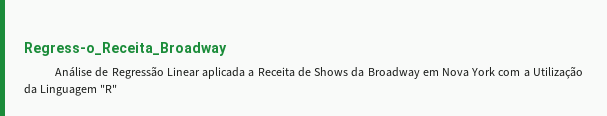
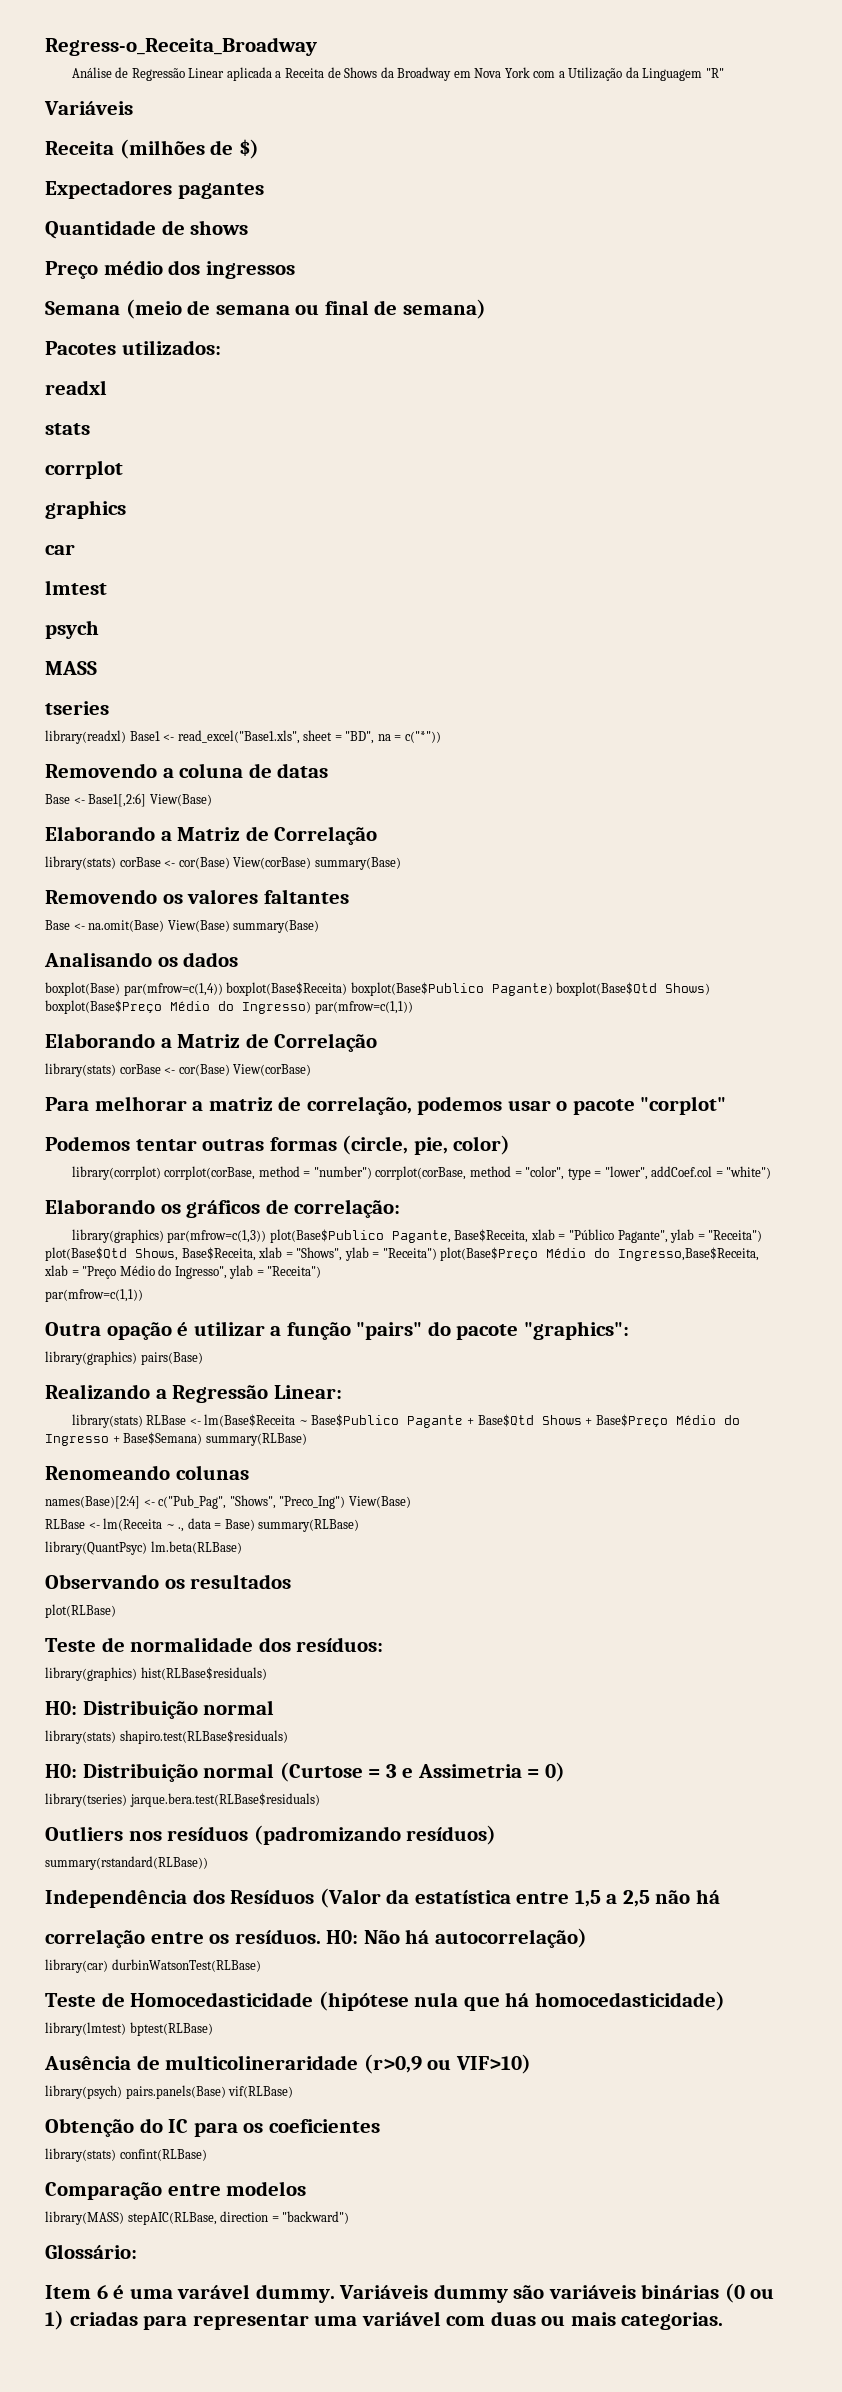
  Análise de Regressão Linear aplicada a Receita de Shows da Broadway em Nova York com a Utilização da Linguagem "R"
+ Variáveis
+ Receita (milhões de $)
+ Expectadores pagantes
+ Quantidade de shows
+ Preço médio dos ingressos
+ Semana (meio de semana ou final de semana)
+ Pacotes utilizados:
+ readxl
+ stats
+ corrplot
+ graphics
+ car
+ lmtest
+ psych
+ MASS
+ tseries
+ library(readxl) Base1 <- read_excel("Base1.xls", sheet = "BD", na = c("*"))
+ Removendo a coluna de datas
+ Base <- Base1[,2:6] View(Base)
+ Elaborando a Matriz de Correlação
+ library(stats) corBase <- cor(Base) View(corBase) summary(Base)
+ Removendo os valores faltantes
+ Base <- na.omit(Base) View(Base) summary(Base)
+ Analisando os dados
+ boxplot(Base) par(mfrow=c(1,4)) boxplot(Base$Receita) boxplot(Base$Publico Pagante) boxplot(Base$Qtd Shows) boxplot(Base$Preço Médio do Ingresso) par(mfrow=c(1,1))
+ Elaborando a Matriz de Correlação
+ library(stats) corBase <- cor(Base) View(corBase)
+ Para melhorar a matriz de correlação, podemos usar o pacote "corplot"
+ Podemos tentar outras formas (circle, pie, color)
+ library(corrplot) corrplot(corBase, method = "number") corrplot(corBase, method = "color", type = "lower", addCoef.col = "white")
+ Elaborando os gráficos de correlação:
+ library(graphics) par(mfrow=c(1,3)) plot(Base$Publico Pagante, Base$Receita, xlab = "Público Pagante", ylab = "Receita") plot(Base$Qtd Shows, Base$Receita, xlab = "Shows", ylab = "Receita") plot(Base$Preço Médio do Ingresso,Base$Receita, xlab = "Preço Médio do Ingresso", ylab = "Receita")
+ par(mfrow=c(1,1))
+ Outra opação é utilizar a função "pairs" do pacote "graphics":
+ library(graphics) pairs(Base)
+ Realizando a Regressão Linear:
+ library(stats) RLBase <- lm(Base$Receita ~ Base$Publico Pagante + Base$Qtd Shows + Base$Preço Médio do Ingresso + Base$Semana) summary(RLBase)
+ Renomeando colunas
+ names(Base)[2:4] <- c("Pub_Pag", "Shows", "Preco_Ing") View(Base)
+ RLBase <- lm(Receita ~ ., data = Base) summary(RLBase)
+ library(QuantPsyc) lm.beta(RLBase)
+ Observando os resultados
+ plot(RLBase)
+ Teste de normalidade dos resíduos:
+ library(graphics) hist(RLBase$residuals)
+ H0: Distribuição normal
+ library(stats) shapiro.test(RLBase$residuals)
+ H0: Distribuição normal (Curtose = 3 e Assimetria = 0)
+ library(tseries) jarque.bera.test(RLBase$residuals)
+ Outliers nos resíduos (padromizando resíduos)
+ summary(rstandard(RLBase))
+ Independência dos Resíduos (Valor da estatística entre 1,5 a 2,5 não há
+ correlação entre os resíduos. H0: Não há autocorrelação)
+ library(car) durbinWatsonTest(RLBase)
+ Teste de Homocedasticidade (hipótese nula que há homocedasticidade)
+ library(lmtest) bptest(RLBase)
+ Ausência de multicolineraridade (r>0,9 ou VIF>10)
+ library(psych) pairs.panels(Base) vif(RLBase)
+ Obtenção do IC para os coeficientes
+ library(stats) confint(RLBase)
+ Comparação entre modelos
+ library(MASS) stepAIC(RLBase, direction = "backward")
+ Glossário:
+ Item 6 é uma varável dummy. Variáveis dummy são variáveis binárias (0 ou 1) criadas para representar uma variável com duas ou mais categorias.

